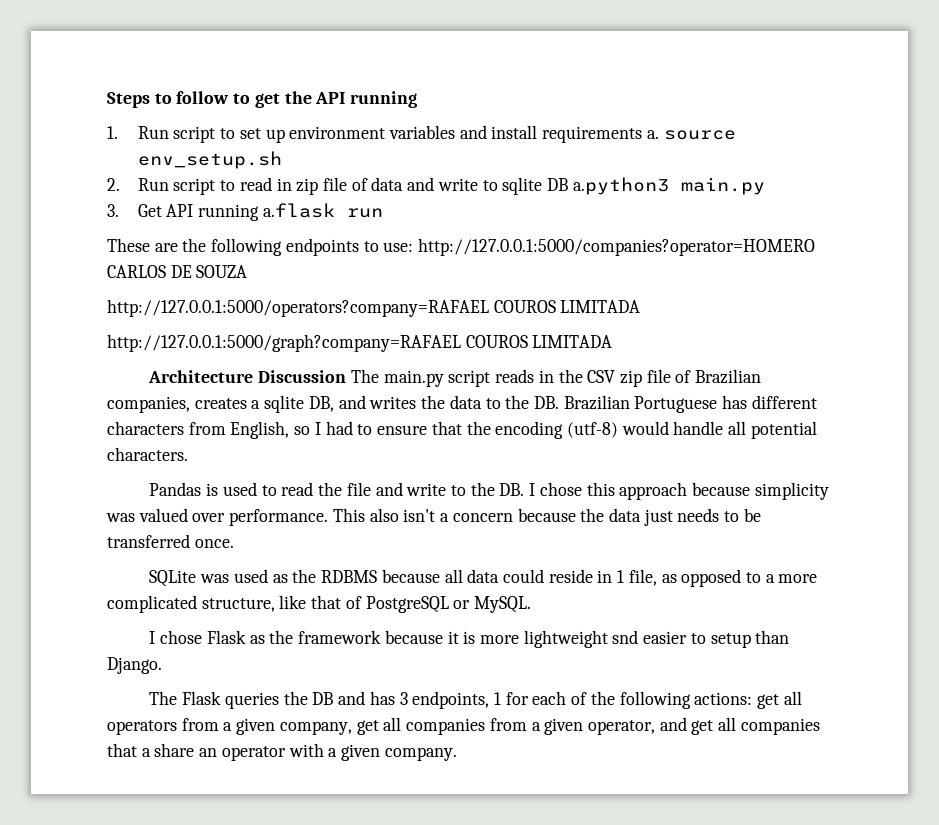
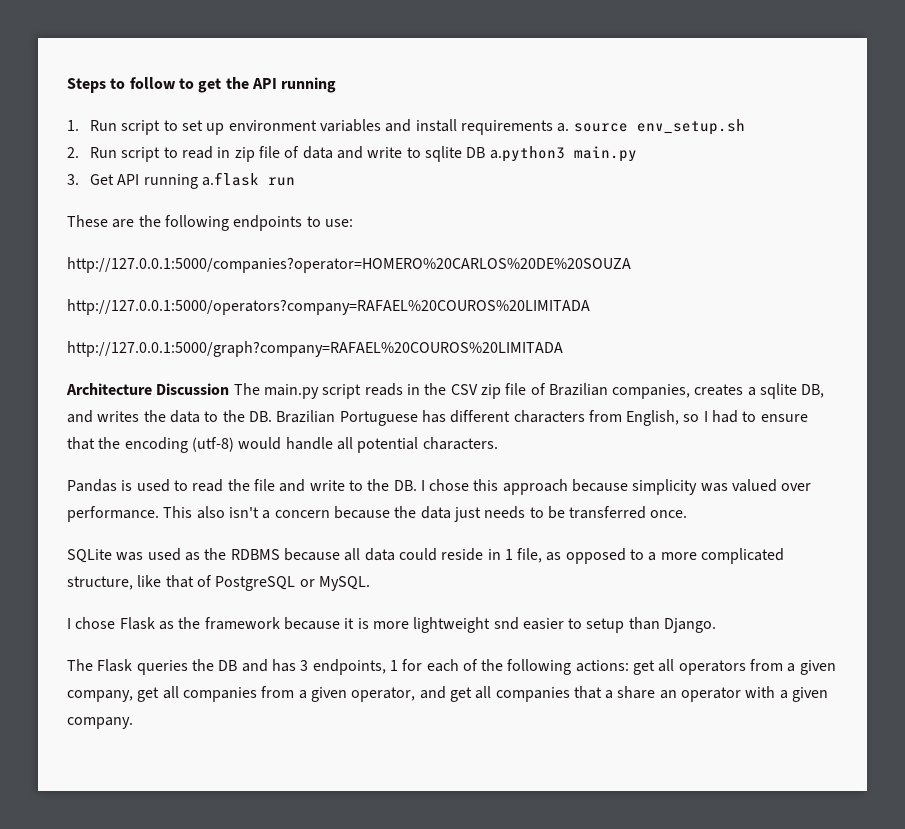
- These are the following endpoints to use: http://127.0.0.1:5000/companies?operator=HOMERO CARLOS DE SOUZA
- http://127.0.0.1:5000/operators?company=RAFAEL COUROS LIMITADA
- http://127.0.0.1:5000/graph?company=RAFAEL COUROS LIMITADA
+ These are the following endpoints to use:
+ http://127.0.0.1:5000/companies?operator=HOMERO%20CARLOS%20DE%20SOUZA
+ http://127.0.0.1:5000/operators?company=RAFAEL%20COUROS%20LIMITADA
+ http://127.0.0.1:5000/graph?company=RAFAEL%20COUROS%20LIMITADA

